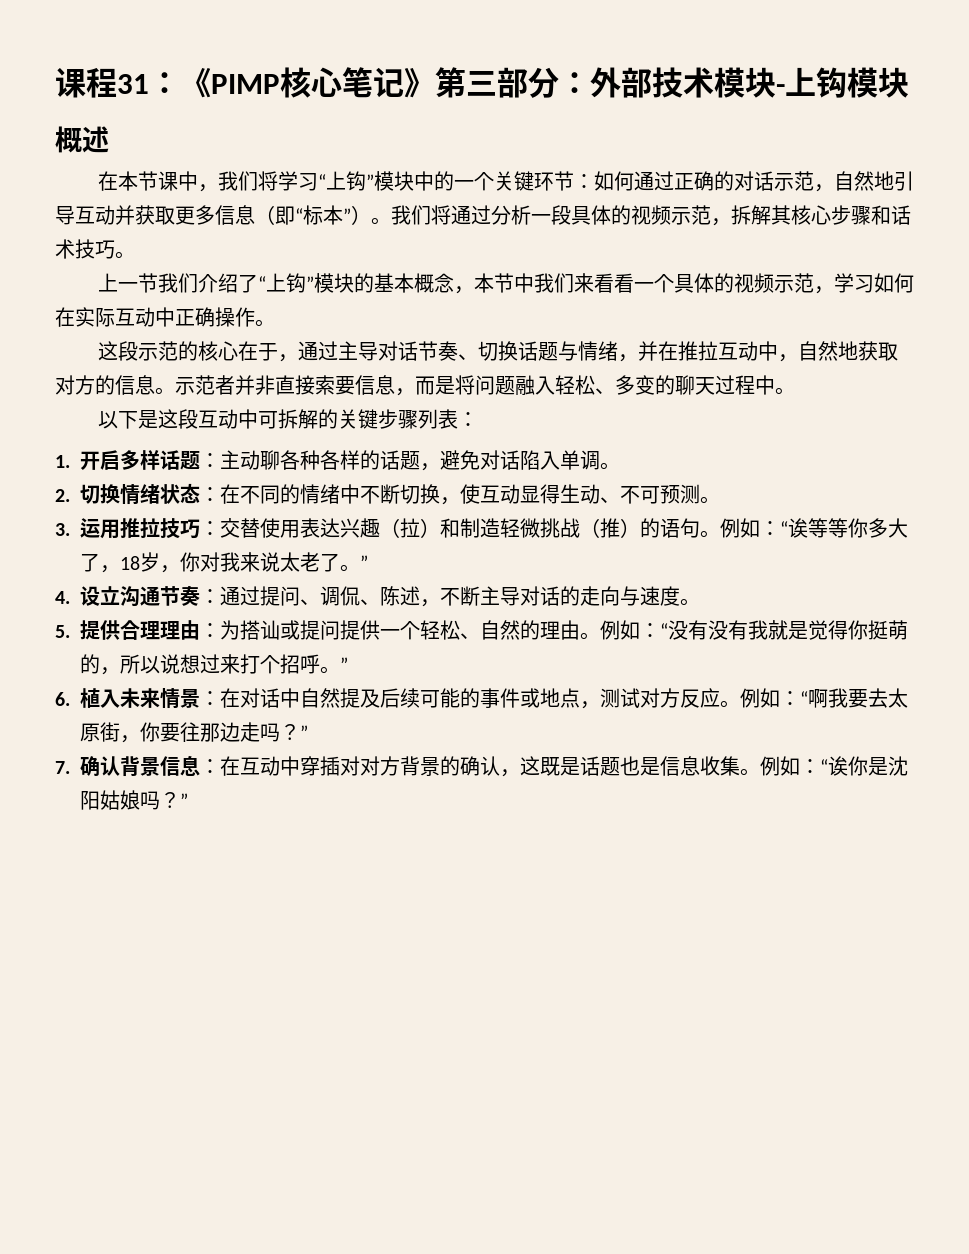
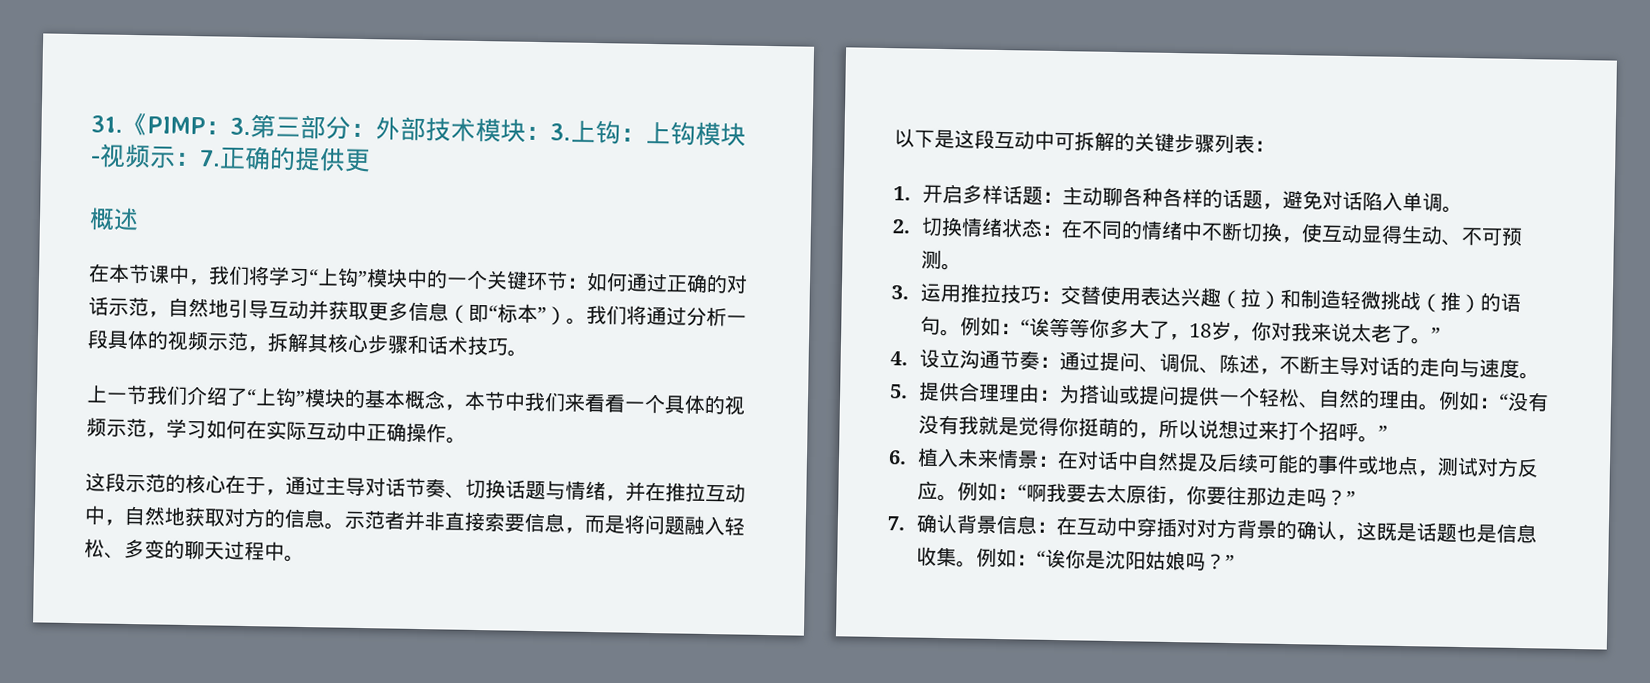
- 课程31：《PIMP核心笔记》第三部分：外部技术模块-上钩模块
+ 31.《PIMP：3.第三部分：外部技术模块：3.上钩：上钩模块-视频示：7.正确的提供更

